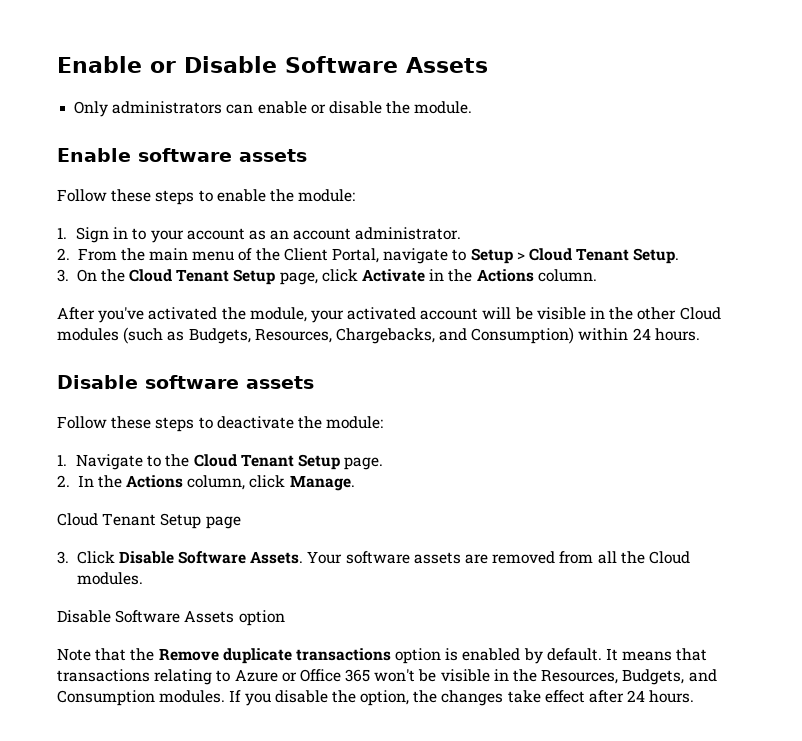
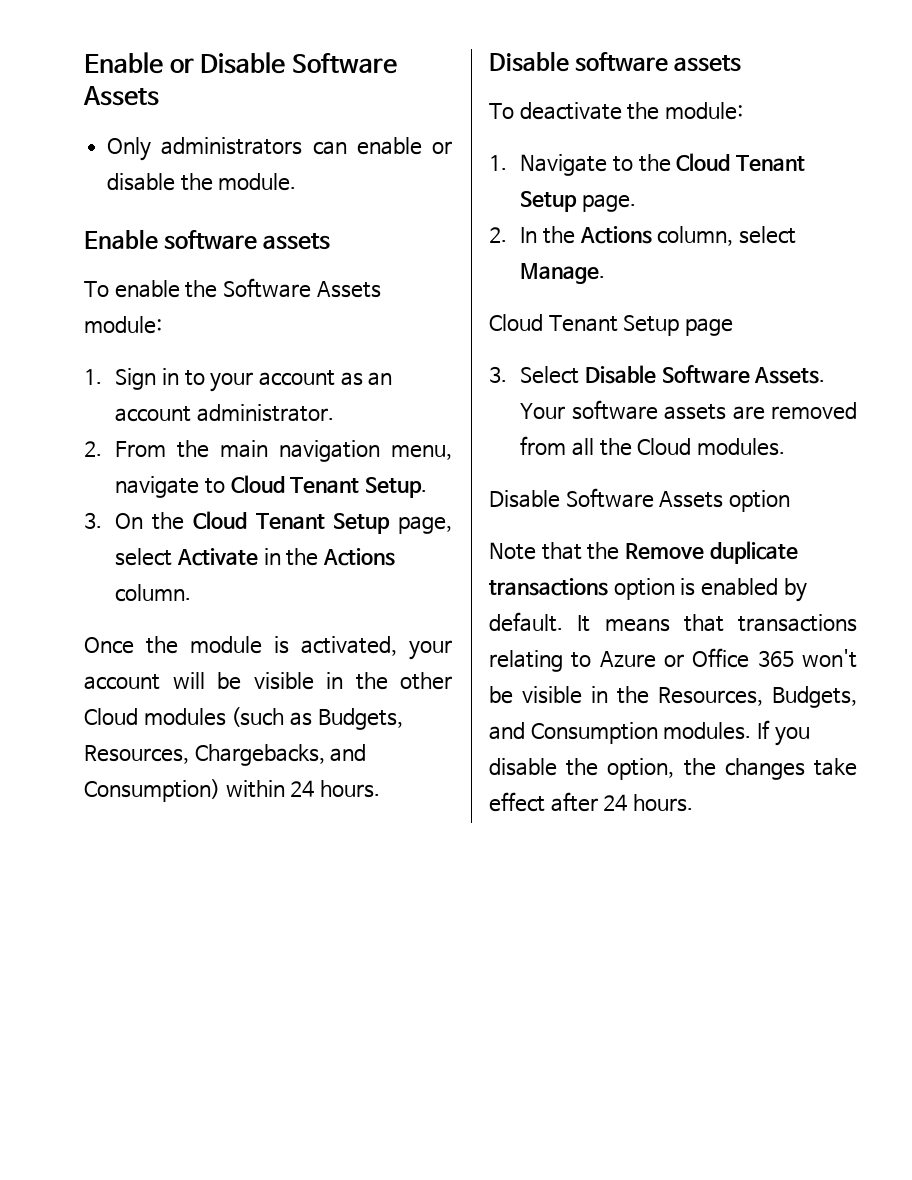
- Follow these steps to enable the module:
+ To enable the Software Assets module:
- 2. From the main menu of the Client Portal, navigate to Setup > Cloud Tenant Setup.
+ 2. From the main navigation menu, navigate to Cloud Tenant Setup.
- 3. On the Cloud Tenant Setup page, click Activate in the Actions column.
+ 3. On the Cloud Tenant Setup page, select Activate in the Actions column.
- After you've activated the module, your activated account will be visible in the other Cloud modules (such as Budgets, Resources, Chargebacks, and Consumption) within 24 hours.
+ Once the module is activated, your account will be visible in the other Cloud modules (such as Budgets, Resources, Chargebacks, and Consumption) within 24 hours.
- Follow these steps to deactivate the module:
+ To deactivate the module:
- 2. In the Actions column, click Manage.
+ 2. In the Actions column, select Manage.
- 3. Click Disable Software Assets.
+ 3. Select Disable Software Assets.

